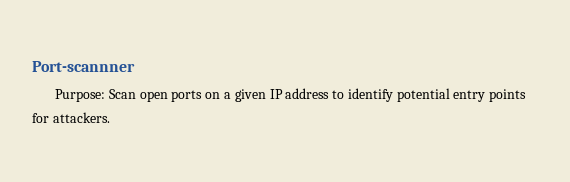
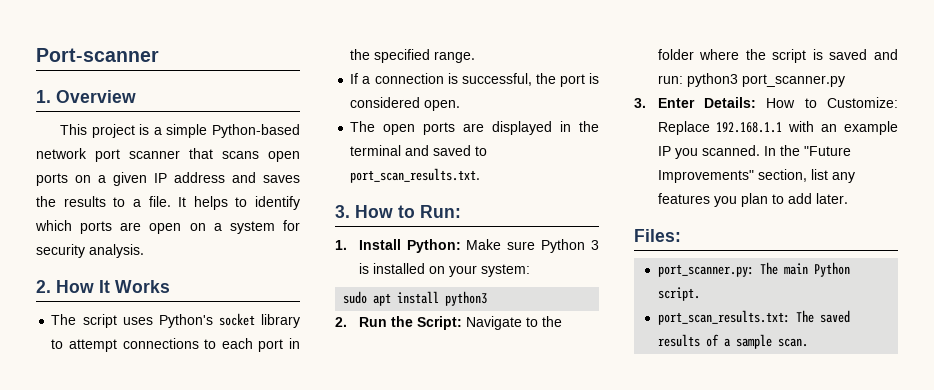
- Port-scannner
- Purpose: Scan open ports on a given IP address to identify potential entry points for attackers.
+ Port-scanner
+ 1. Overview
+ This project is a simple Python-based network port scanner that scans open ports on a given IP address and saves the results to a file. It helps to identify which ports are open on a system for security analysis.
+ 2. How It Works
+ The script uses Python's socket library to attempt connections to each port in the specified range.
+ If a connection is successful, the port is considered open.
+ The open ports are displayed in the terminal and saved to port_scan_results.txt.
+ 3. How to Run:
+ 1. Install Python: Make sure Python 3 is installed on your system:
+ sudo apt install python3
+ 2. Run the Script: Navigate to the folder where the script is saved and run: python3 port_scanner.py
+ 3. Enter Details: How to Customize: Replace 192.168.1.1 with an example IP you scanned. In the "Future Improvements" section, list any features you plan to add later.
+ Files:
+ port_scanner.py: The main Python script.
+ port_scan_results.txt: The saved results of a sample scan.

